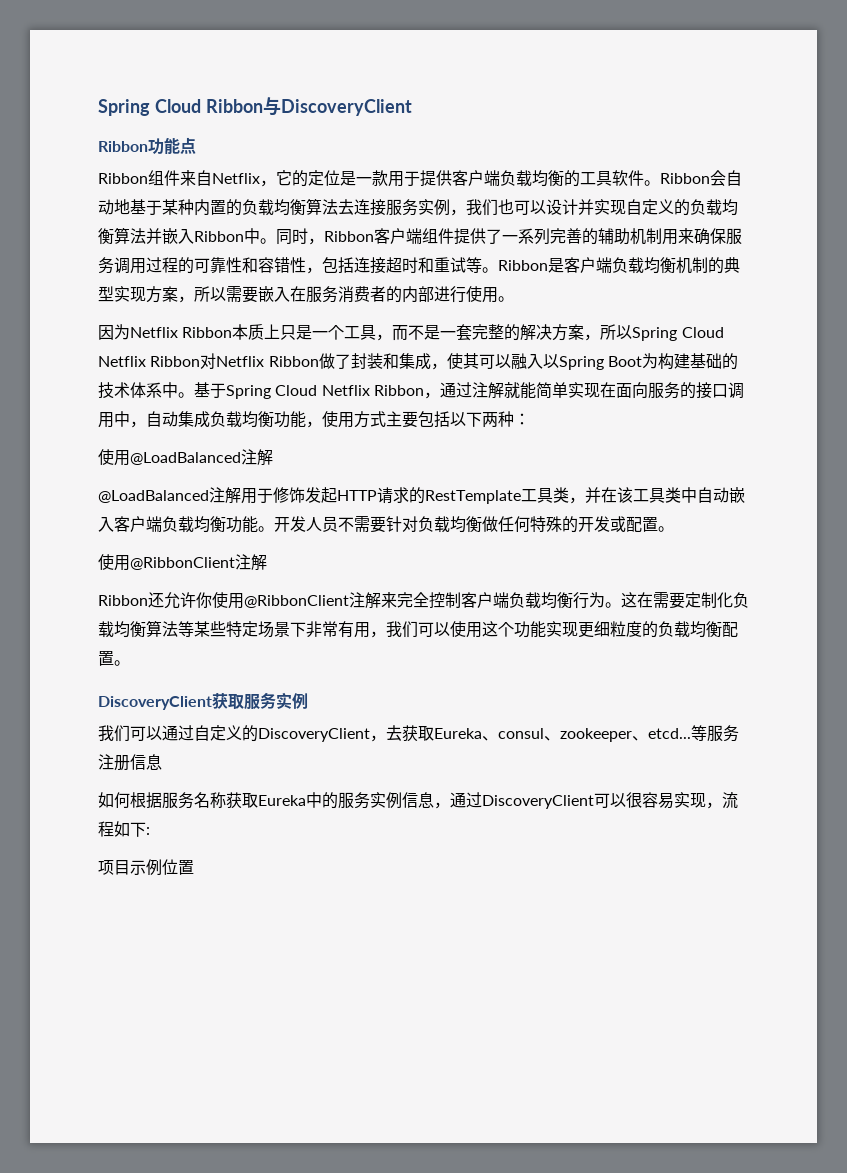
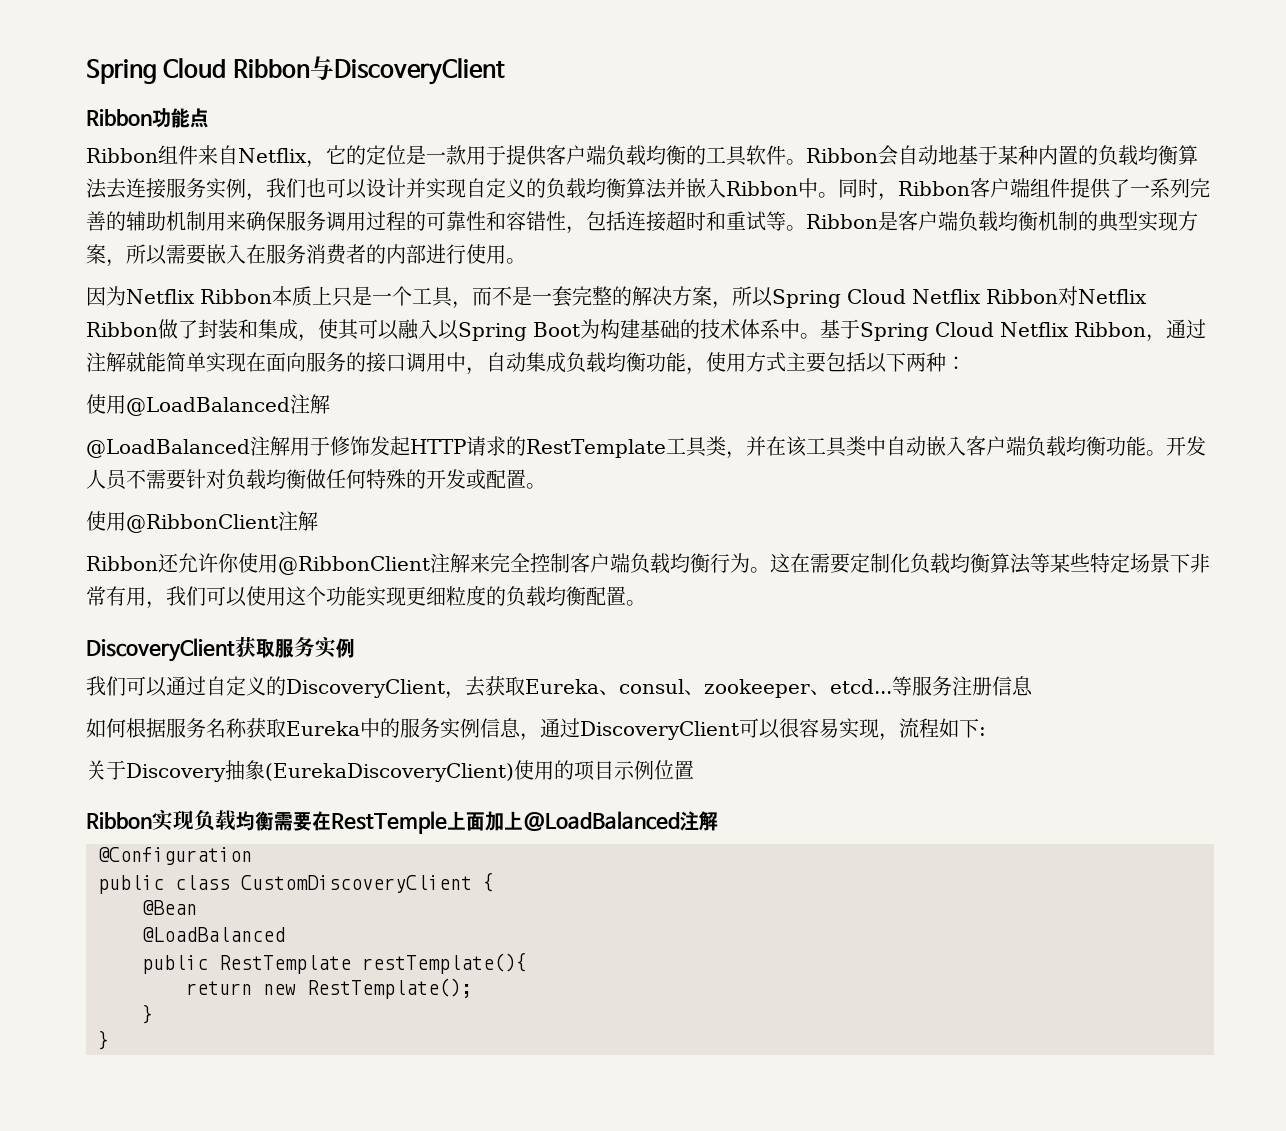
- 项目示例位置
+ 关于Discovery抽象(EurekaDiscoveryClient)使用的项目示例位置
+ Ribbon实现负载均衡需要在RestTemple上面加上@LoadBalanced注解
+ @Configuration
+ public class CustomDiscoveryClient {
+ @Bean
+ @LoadBalanced
+ public RestTemplate restTemplate(){
+ return new RestTemplate();
+ }
+ }

